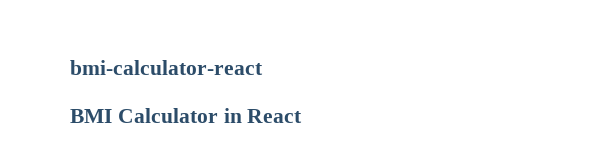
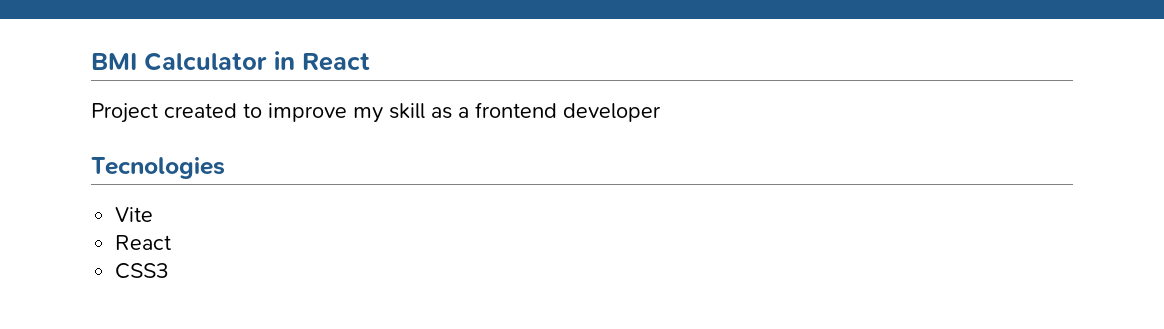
- bmi-calculator-react
+ Project created to improve my skill as a frontend developer
+ Tecnologies
+ Vite
+ React
+ CSS3

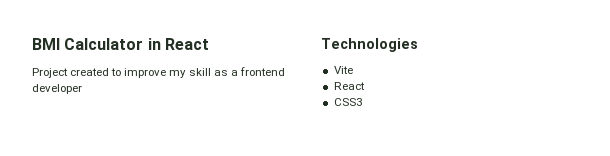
- Tecnologies
+ Technologies

